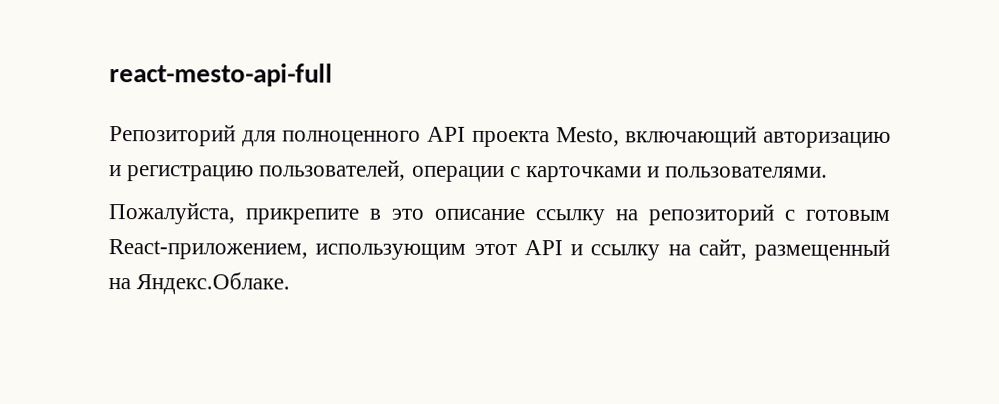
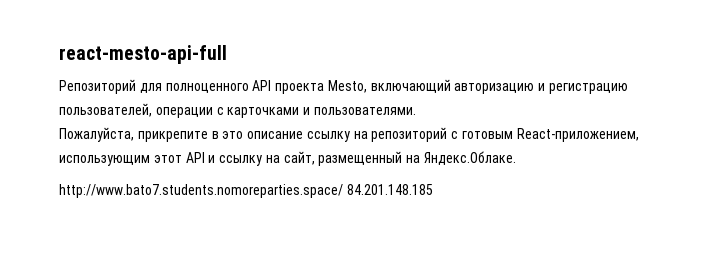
+ http://www.bato7.students.nomoreparties.space/ 84.201.148.185

